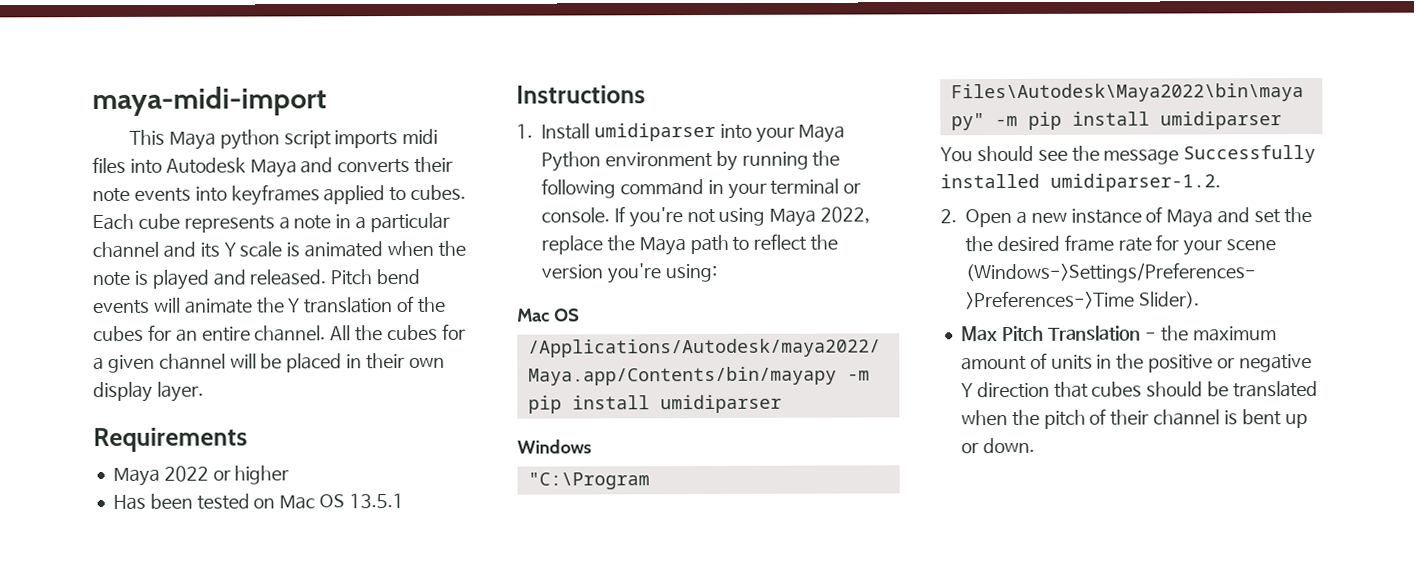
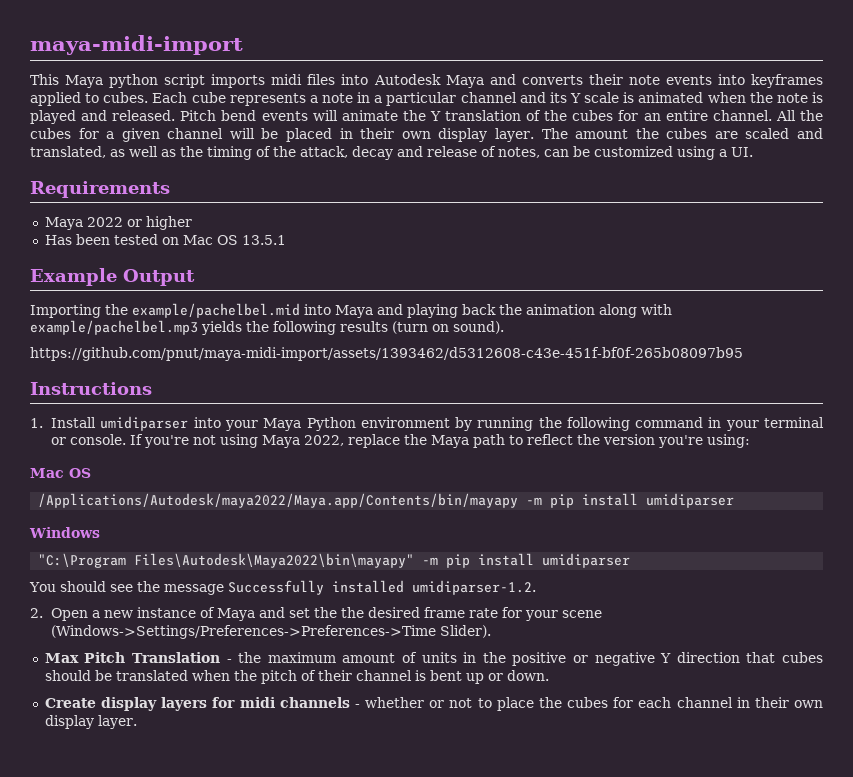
+ The amount the cubes are scaled and translated, as well as the timing of the attack, decay and release of notes, can be customized using a UI.
+ Example Output
+ Importing the example/pachelbel.mid into Maya and playing back the animation along with example/pachelbel.mp3 yields the following results (turn on sound).
+ https://github.com/pnut/maya-midi-import/assets/1393462/d5312608-c43e-451f-bf0f-265b08097b95
+ Create display layers for midi channels - whether or not to place the cubes for each channel in their own display layer.

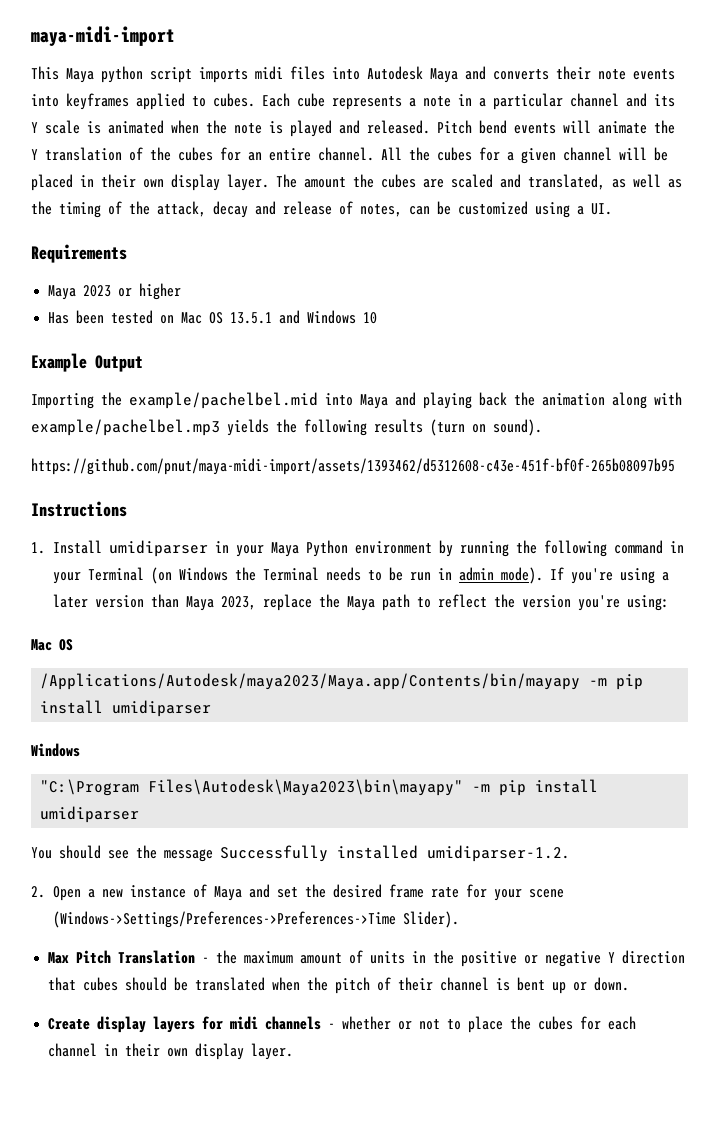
- Maya 2022 or higher
+ Maya 2023 or higher
- Has been tested on Mac OS 13.5.1
+ Has been tested on Mac OS 13.5.1 and Windows 10
- 1. Install umidiparser into your Maya Python environment by running the following command in your terminal or console. If you're not using Maya 2022, replace the Maya path to reflect the version you're using:
+ 1. Install umidiparser in your Maya Python environment by running the following command in your Terminal (on Windows the Terminal needs to be run in admin mode). If you're using a later version than Maya 2023, replace the Maya path to reflect the version you're using:
- /Applications/Autodesk/maya2022/Maya.app/Contents/bin/mayapy -m pip install umidiparser
+ /Applications/Autodesk/maya2023/Maya.app/Contents/bin/mayapy -m pip install umidiparser
- "C:\Program Files\Autodesk\Maya2022\bin\mayapy" -m pip install umidiparser
+ "C:\Program Files\Autodesk\Maya2023\bin\mayapy" -m pip install umidiparser
- 2. Open a new instance of Maya and set the the desired frame rate for your scene (Windows->Settings/Preferences->Preferences->Time Slider).
+ 2. Open a new instance of Maya and set the desired frame rate for your scene (Windows->Settings/Preferences->Preferences->Time Slider).

